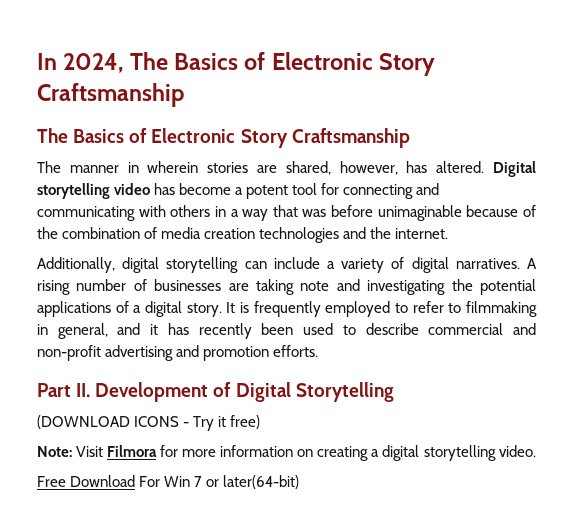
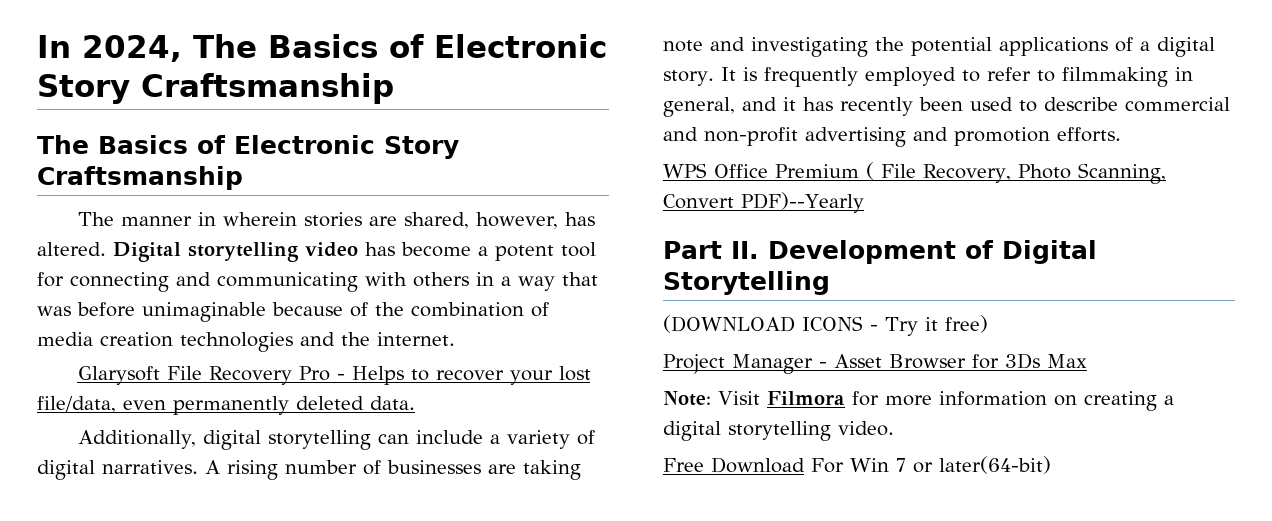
+ Glarysoft File Recovery Pro - Helps to recover your lost file/data, even permanently deleted data.
+ WPS Office Premium ( File Recovery, Photo Scanning, Convert PDF)--Yearly
+ Project Manager - Asset Browser for 3Ds Max

